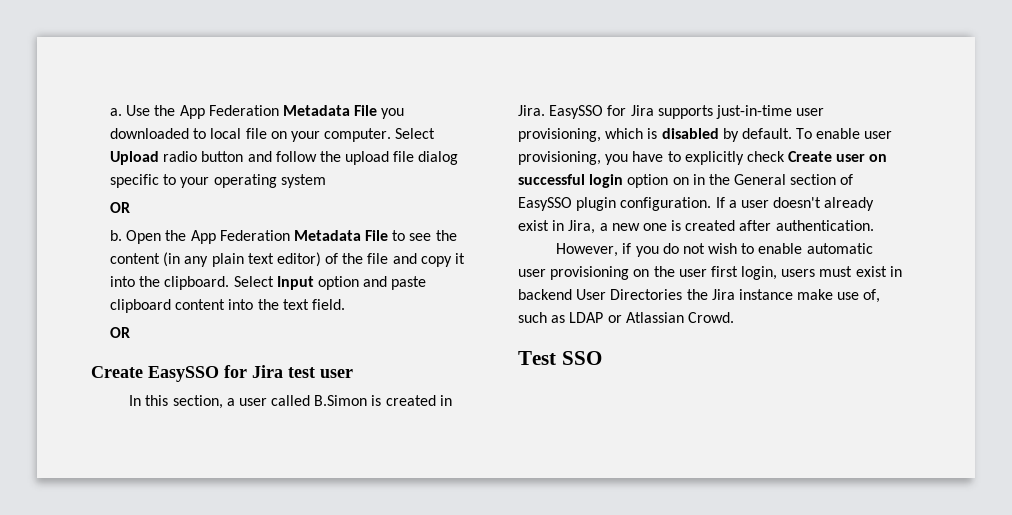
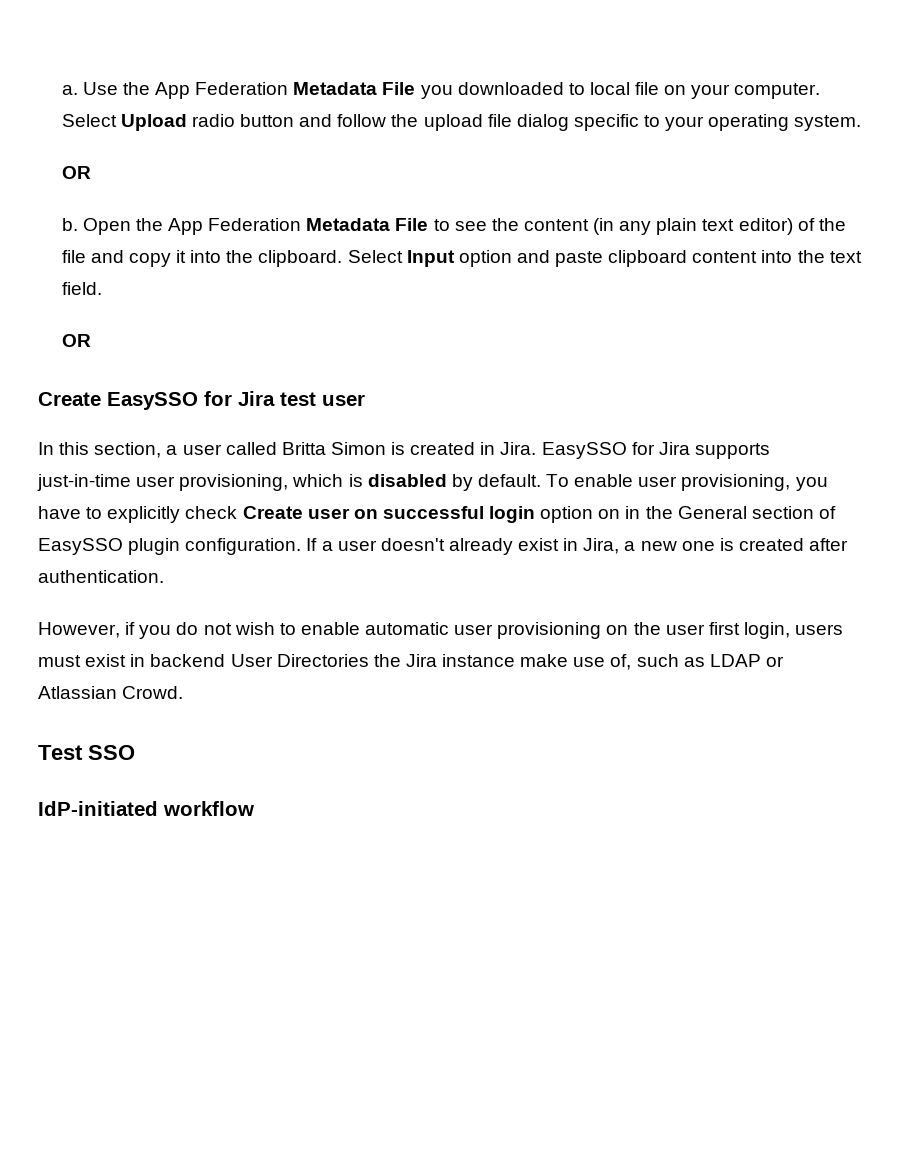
- Select Upload radio button and follow the upload file dialog specific to your operating system
+ Select Upload radio button and follow the upload file dialog specific to your operating system.
- In this section, a user called B.Simon is created in Jira.
+ In this section, a user called Britta Simon is created in Jira.
+ IdP-initiated workflow

